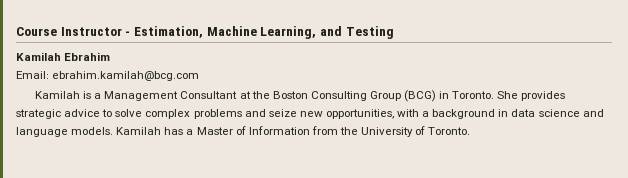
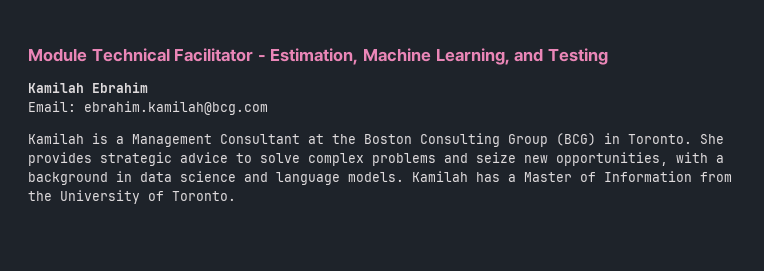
- Course Instructor - Estimation, Machine Learning, and Testing
+ Module Technical Facilitator - Estimation, Machine Learning, and Testing

